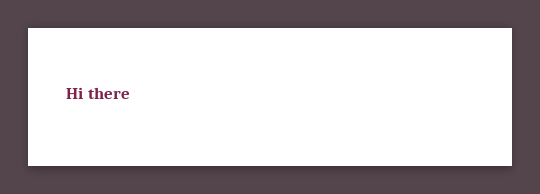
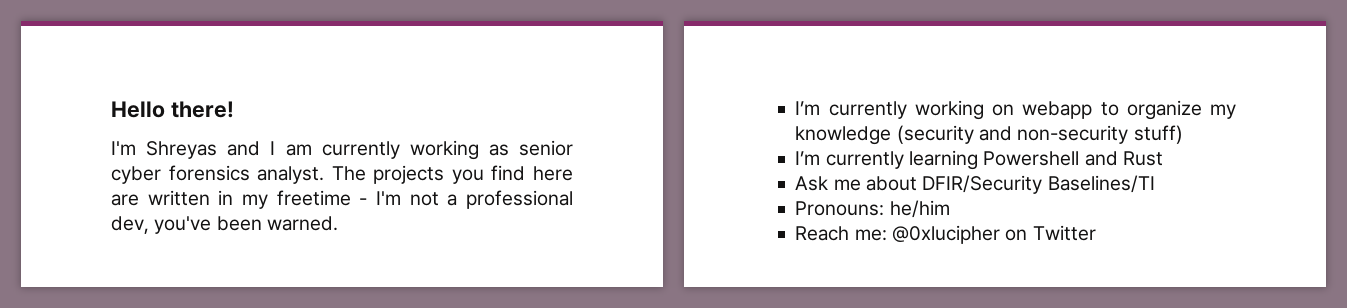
- Hi there
+ Hello there!
+ I'm Shreyas and I am currently working as senior cyber forensics analyst. The projects you find here are written in my freetime - I'm not a professional dev, you've been warned.
+ I’m currently working on webapp to organize my knowledge (security and non-security stuff)
+ I’m currently learning Powershell and Rust
+ Ask me about DFIR/Security Baselines/TI
+ Pronouns: he/him
+ Reach me: @0xlucipher on Twitter

